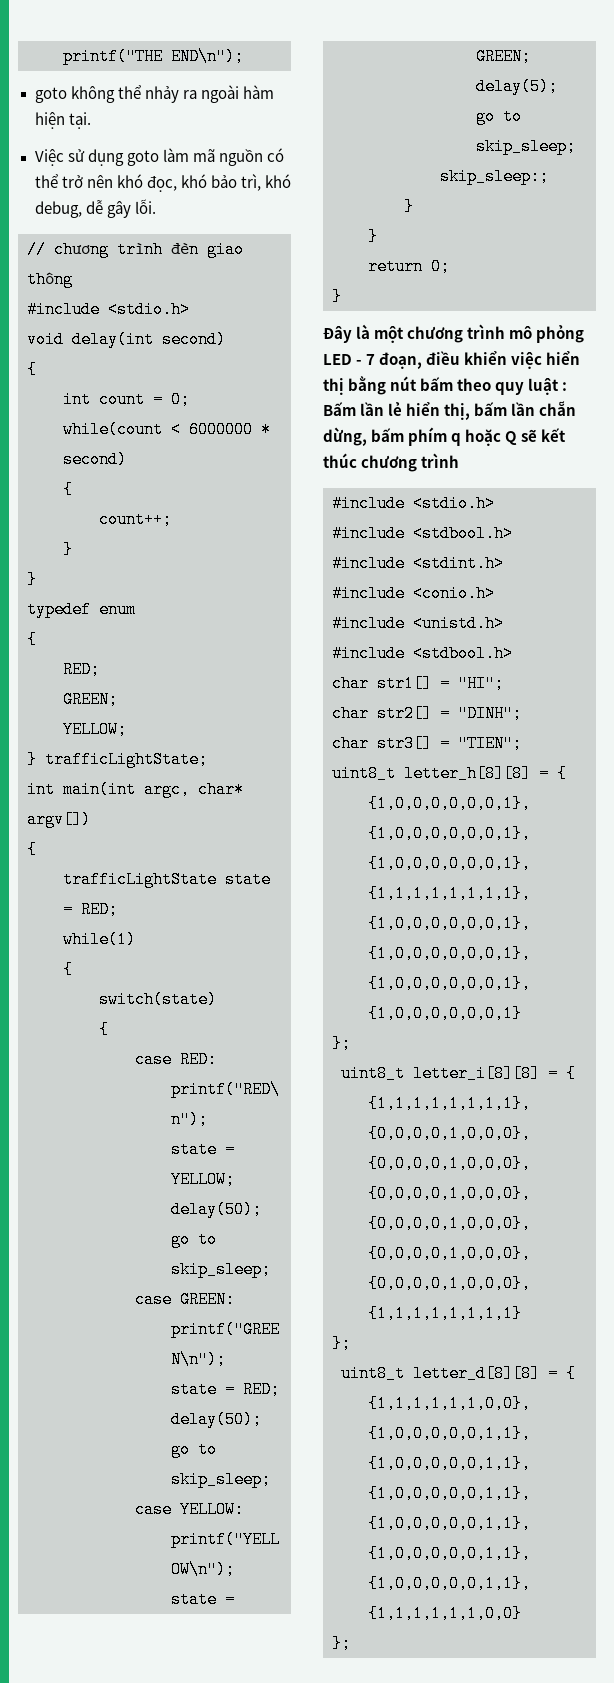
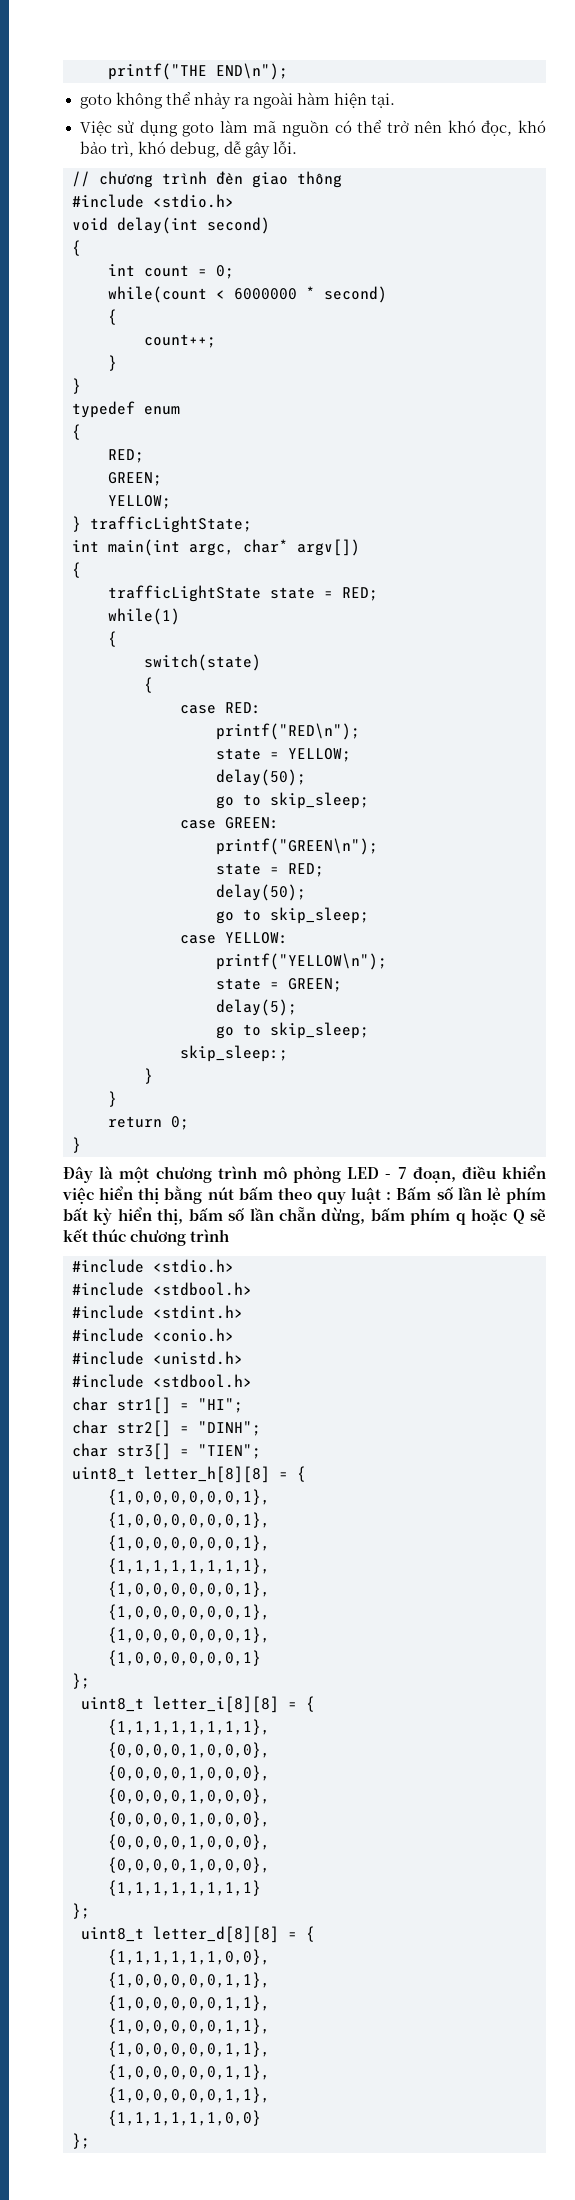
- Đây là một chương trình mô phỏng LED - 7 đoạn, điều khiển việc hiển thị bằng nút bấm theo quy luật : Bấm lần lẻ hiển thị, bấm lần chẵn dừng, bấm phím q hoặc Q sẽ kết thúc chương trình
+ Đây là một chương trình mô phỏng LED - 7 đoạn, điều khiển việc hiển thị bằng nút bấm theo quy luật : Bấm số lần lẻ phím bất kỳ hiển thị, bấm số lần chẵn dừng, bấm phím q hoặc Q sẽ kết thúc chương trình

